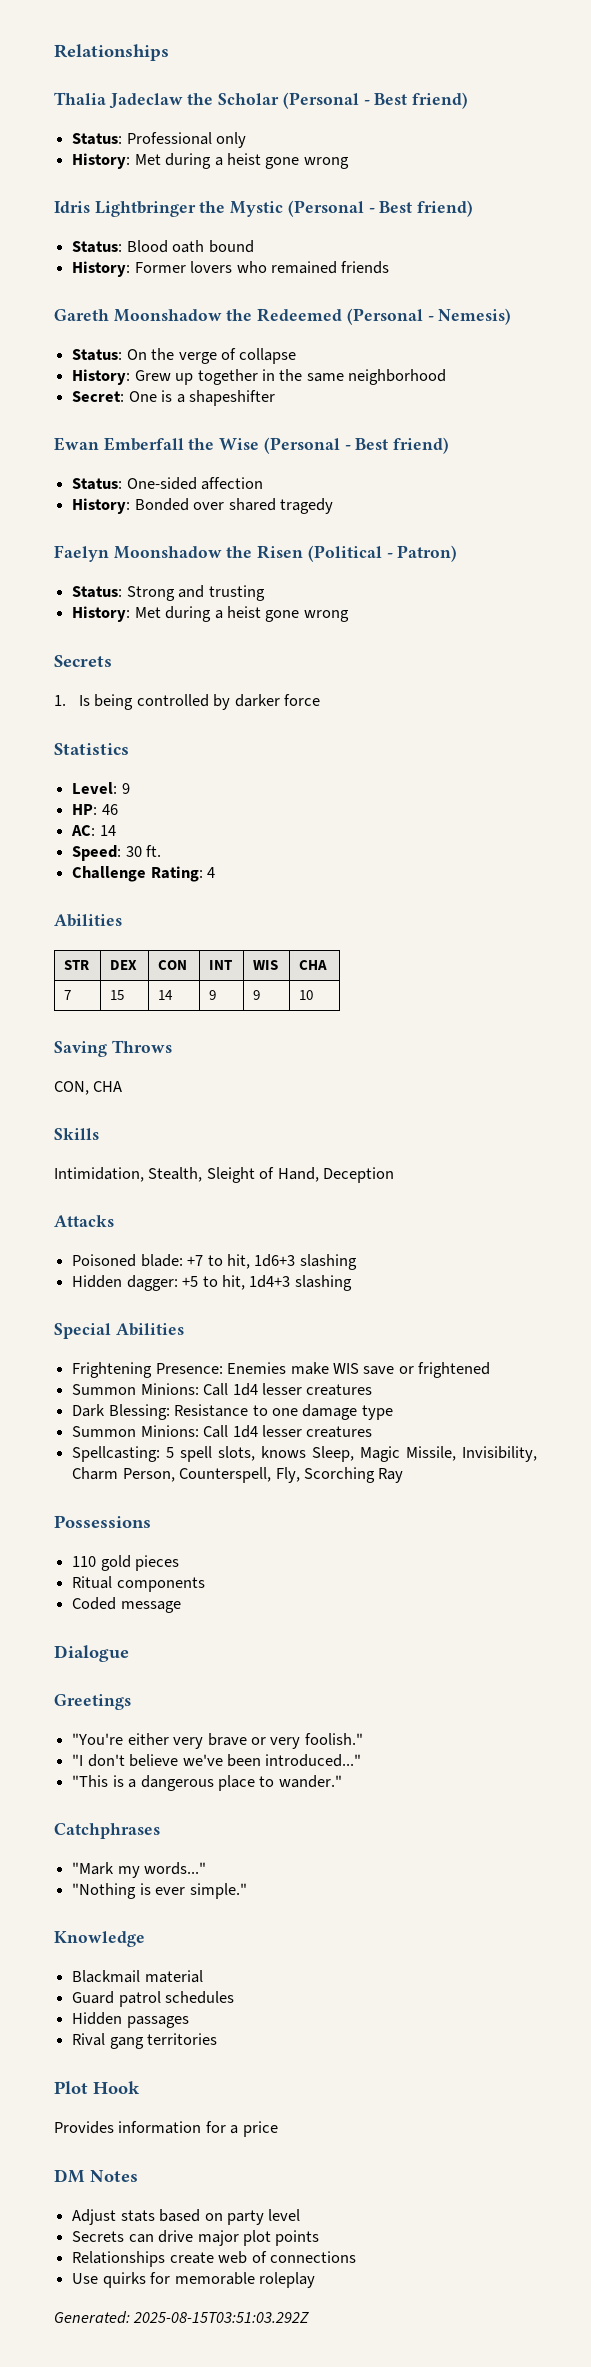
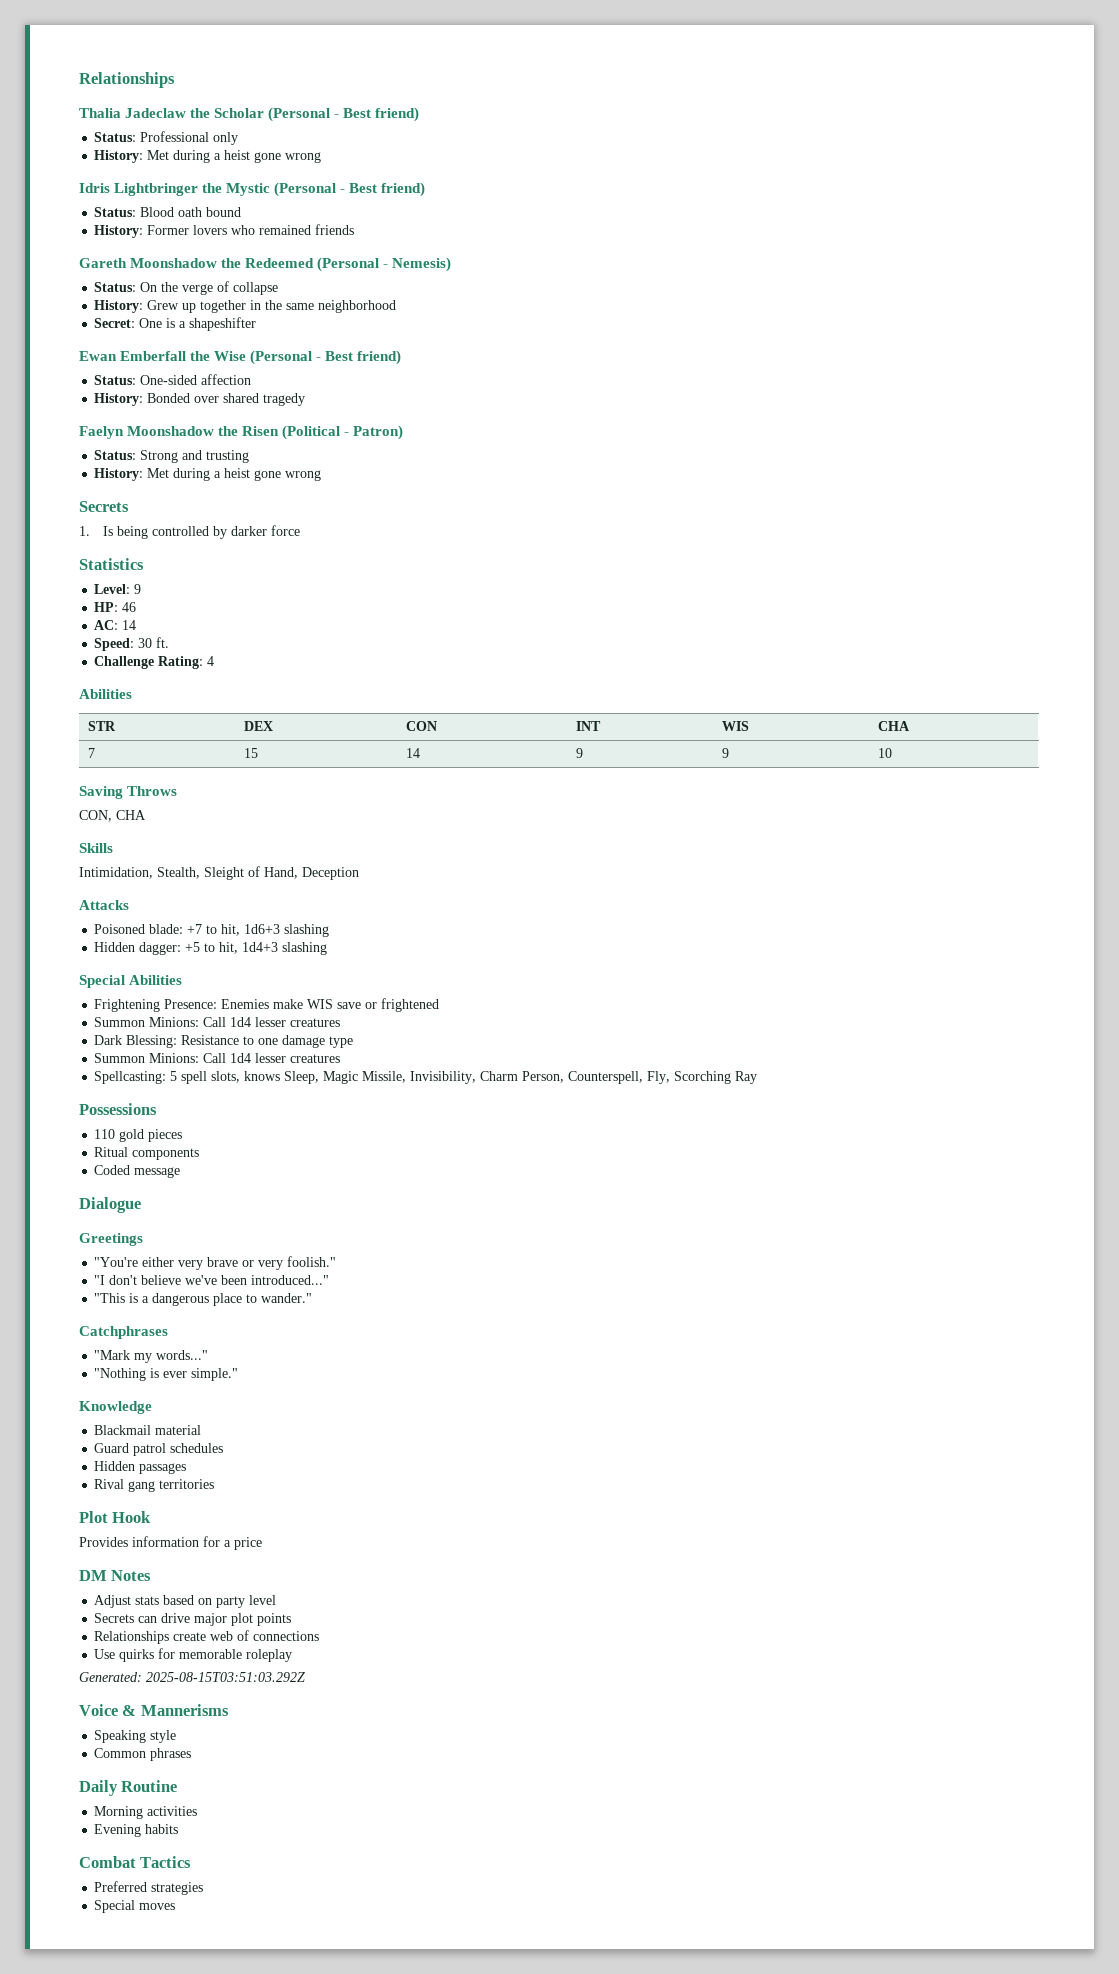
+ Voice & Mannerisms
+ Speaking style
+ Common phrases
+ Daily Routine
+ Morning activities
+ Evening habits
+ Combat Tactics
+ Preferred strategies
+ Special moves

